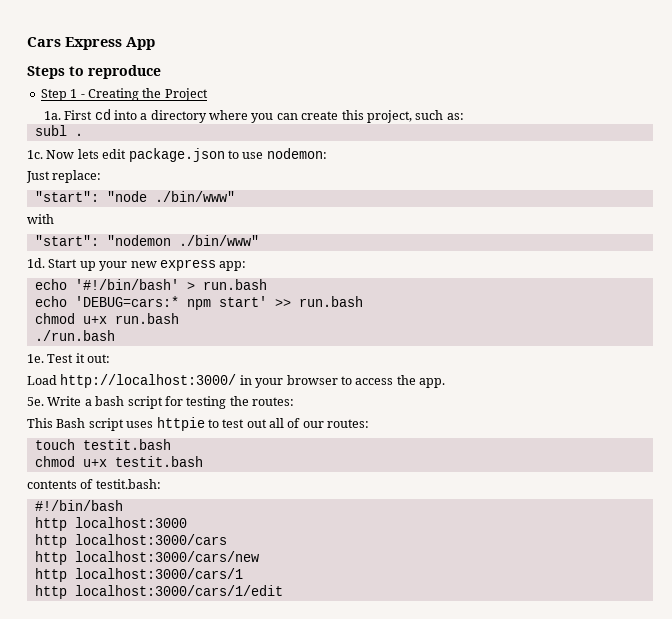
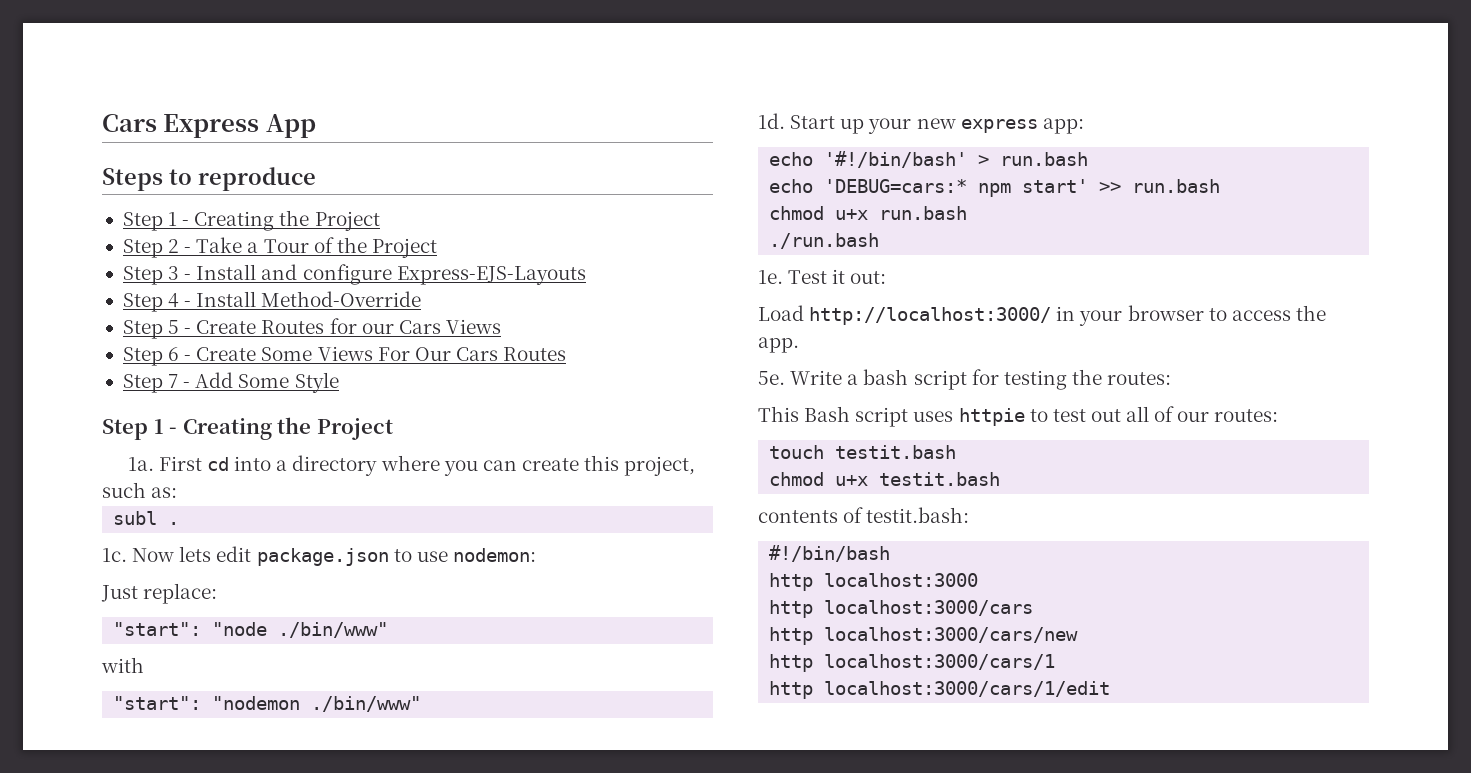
+ Step 2 - Take a Tour of the Project
+ Step 3 - Install and configure Express-EJS-Layouts
+ Step 4 - Install Method-Override
+ Step 5 - Create Routes for our Cars Views
+ Step 6 - Create Some Views For Our Cars Routes
+ Step 7 - Add Some Style
+ Step 1 - Creating the Project

